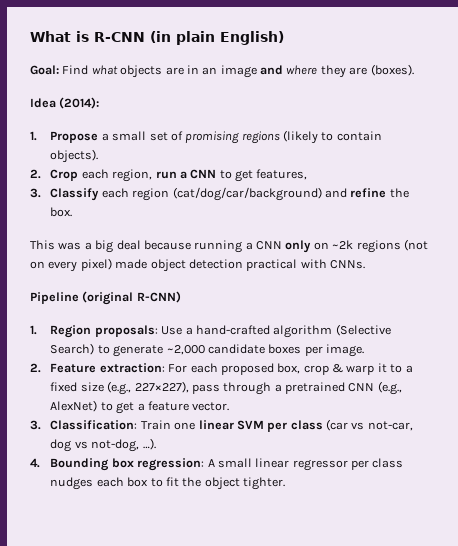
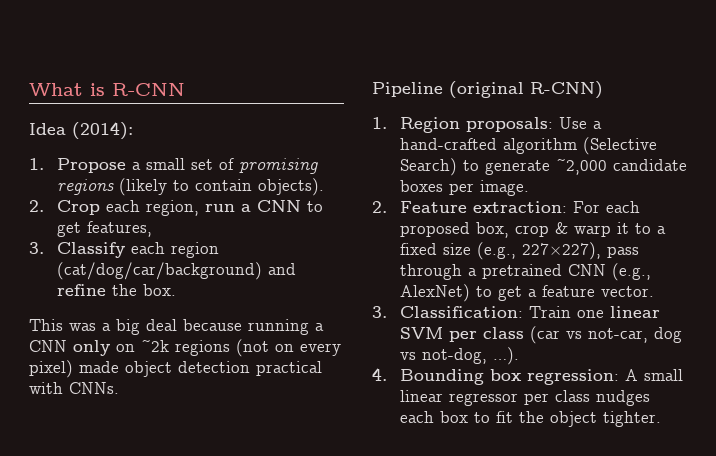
- What is R-CNN (in plain English)
- Goal: Find what objects are in an image and where they are (boxes).
+ What is R-CNN

